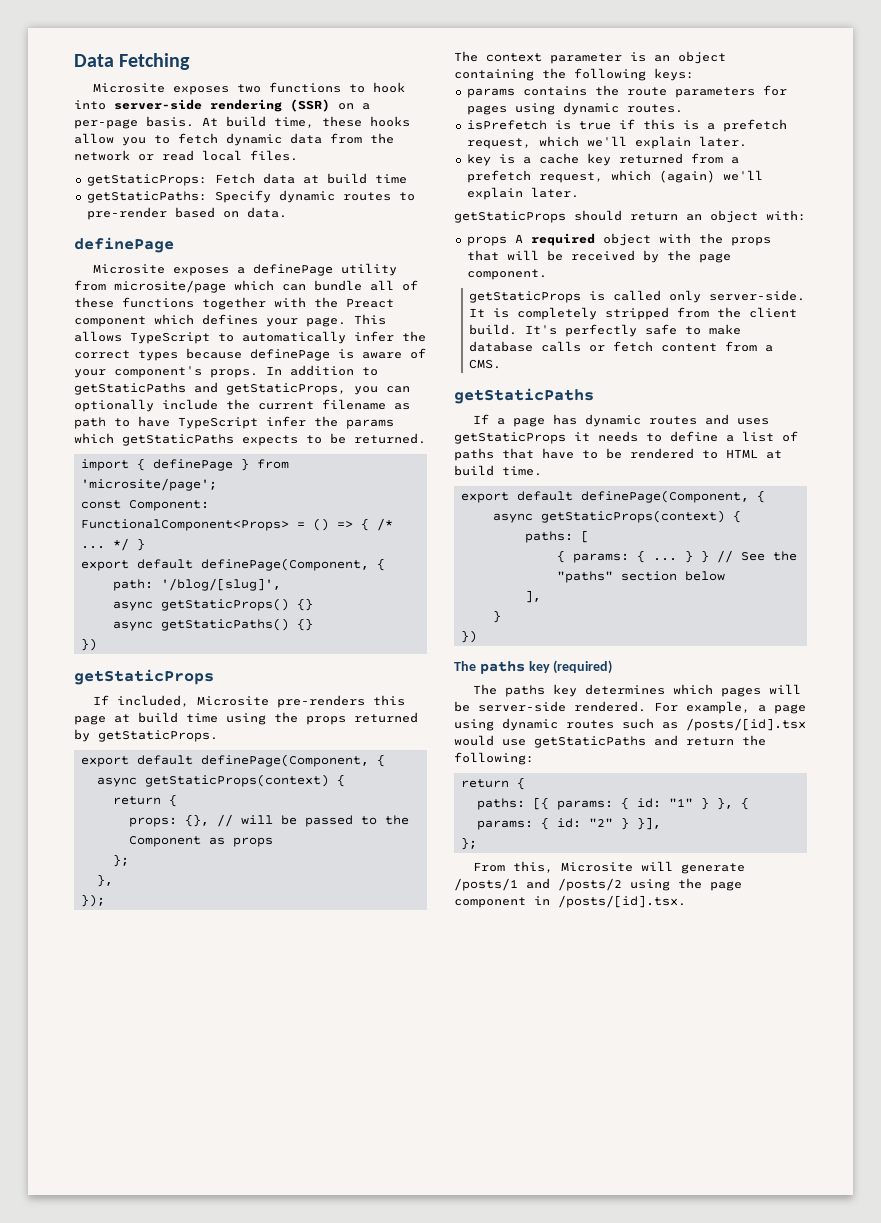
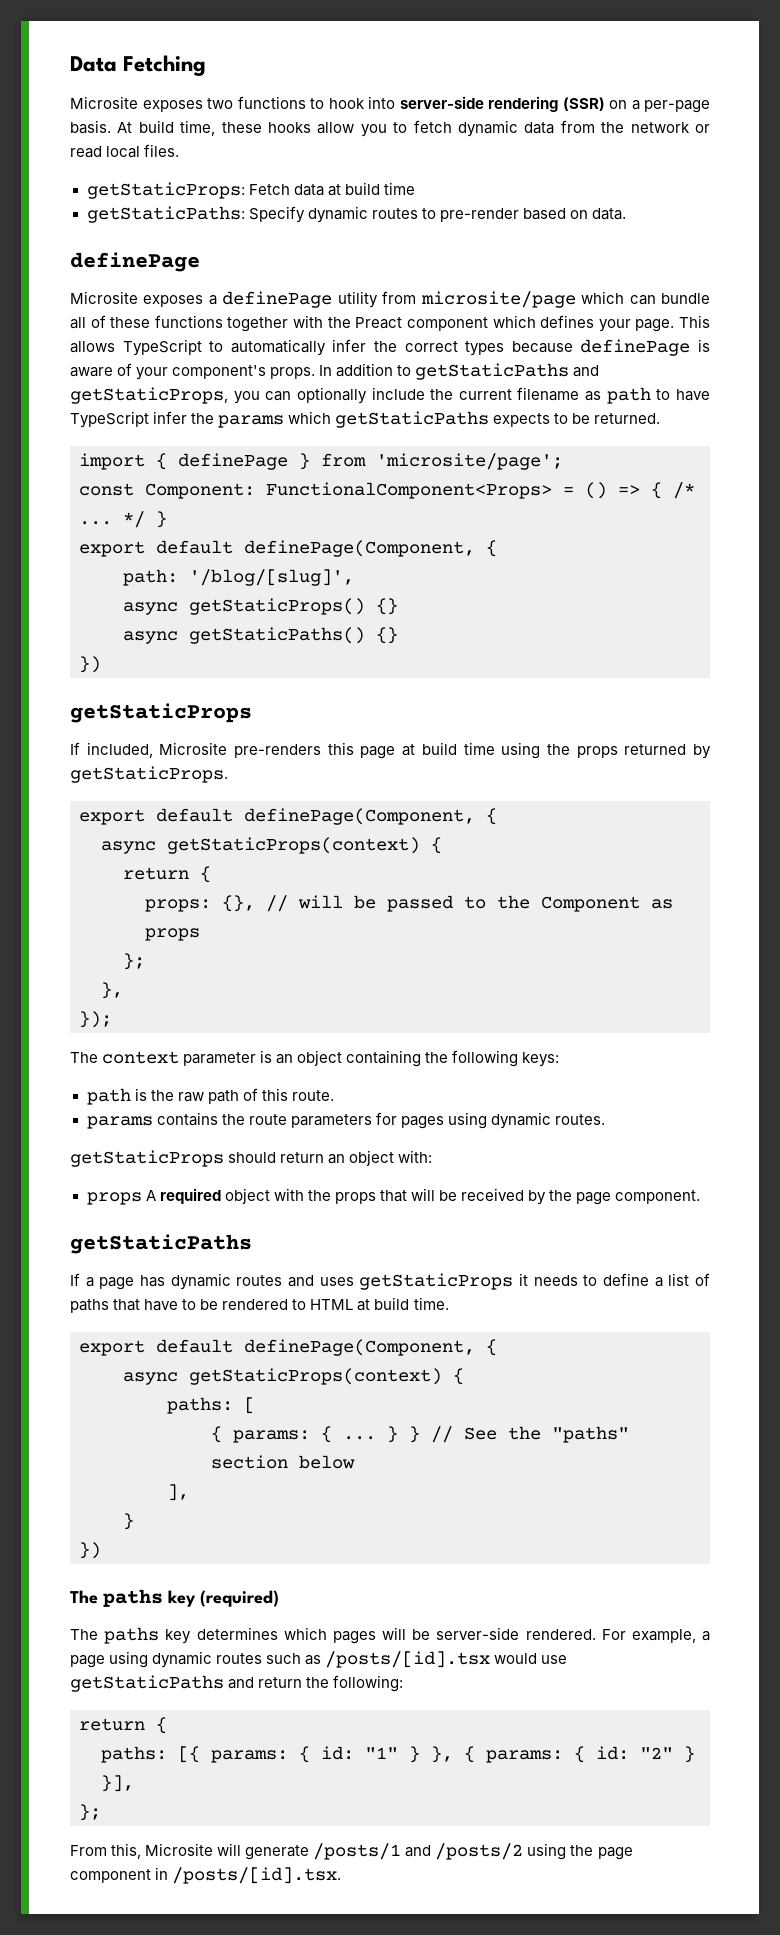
+ path is the raw path of this route.
- isPrefetch is true if this is a prefetch request, which we'll explain later.
- key is a cache key returned from a prefetch request, which (again) we'll explain later.
- getStaticProps is called only server-side. It is completely stripped from the client build. It's perfectly safe to make database calls or fetch content from a CMS.

